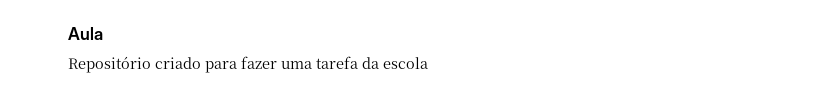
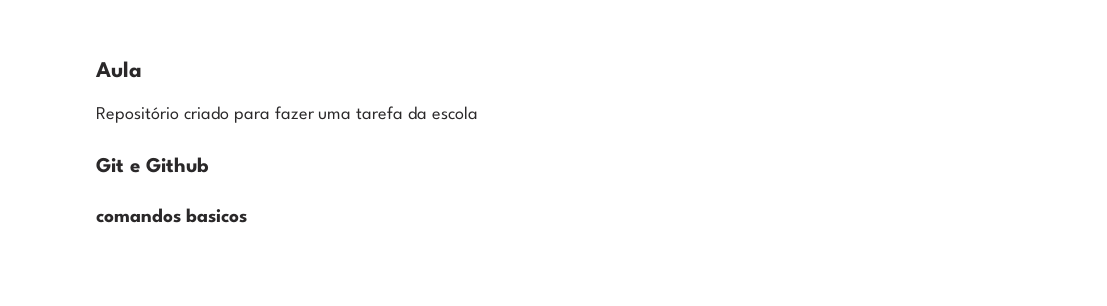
+ Git e Github
+ comandos basicos

